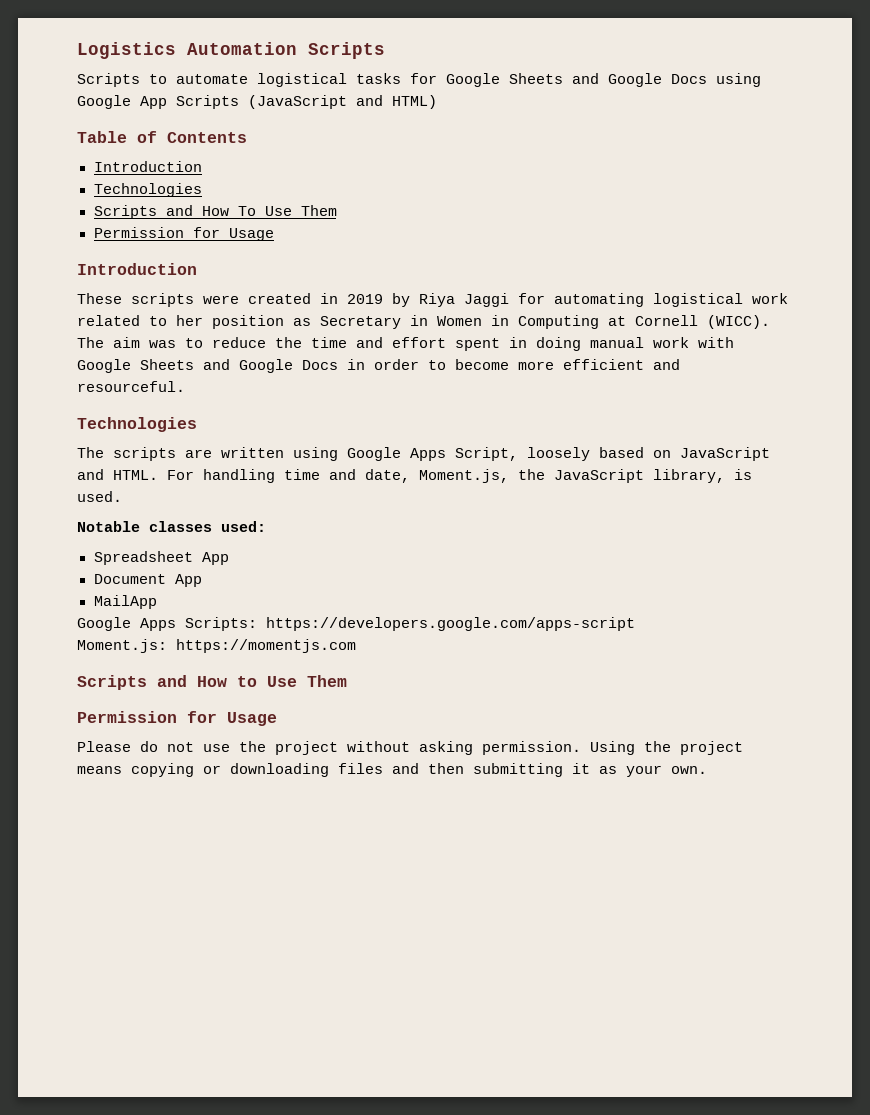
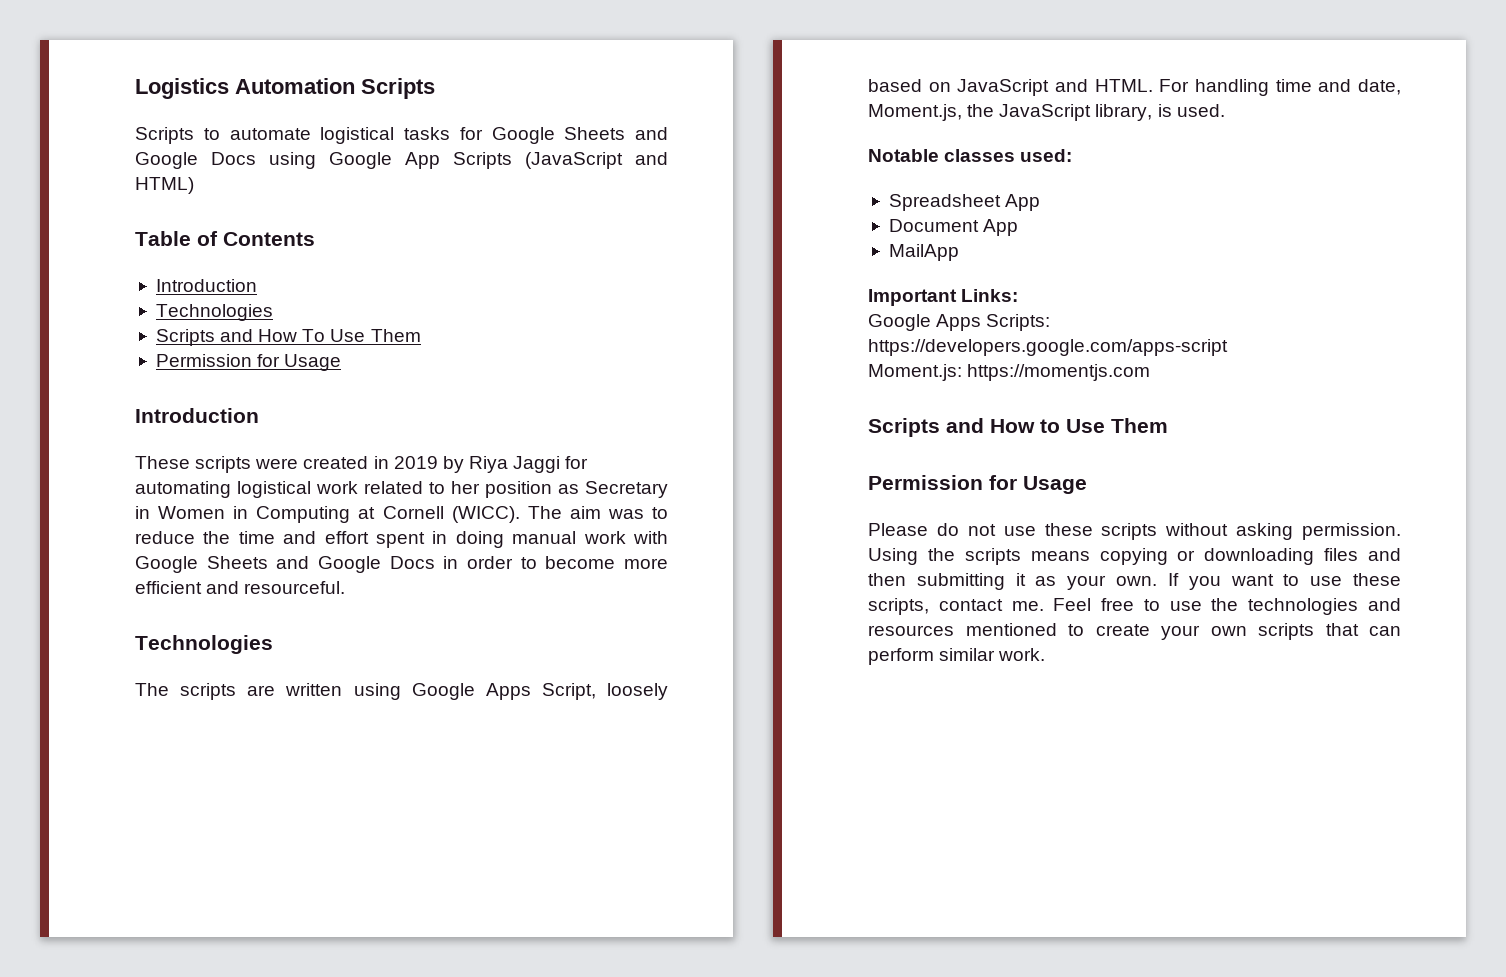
+ Important Links:
- Please do not use the project without asking permission.
+ Please do not use these scripts without asking permission.
- Using the project means copying or downloading files and then submitting it as your own.
+ Using the scripts means copying or downloading files and then submitting it as your own.
+ If you want to use these scripts, contact me. Feel free to use the technologies and resources mentioned to create your own scripts that can perform similar work.

